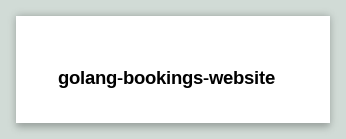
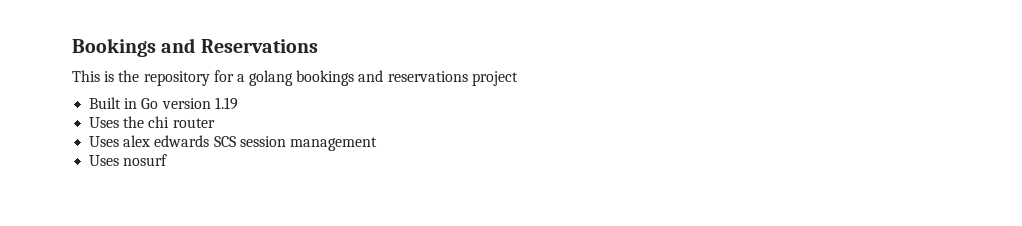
- golang-bookings-website
+ Bookings and Reservations
+ This is the repository for a golang bookings and reservations project
+ Built in Go version 1.19
+ Uses the chi router
+ Uses alex edwards SCS session management
+ Uses nosurf

